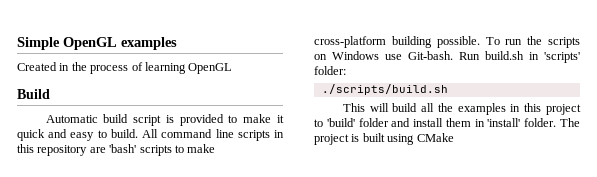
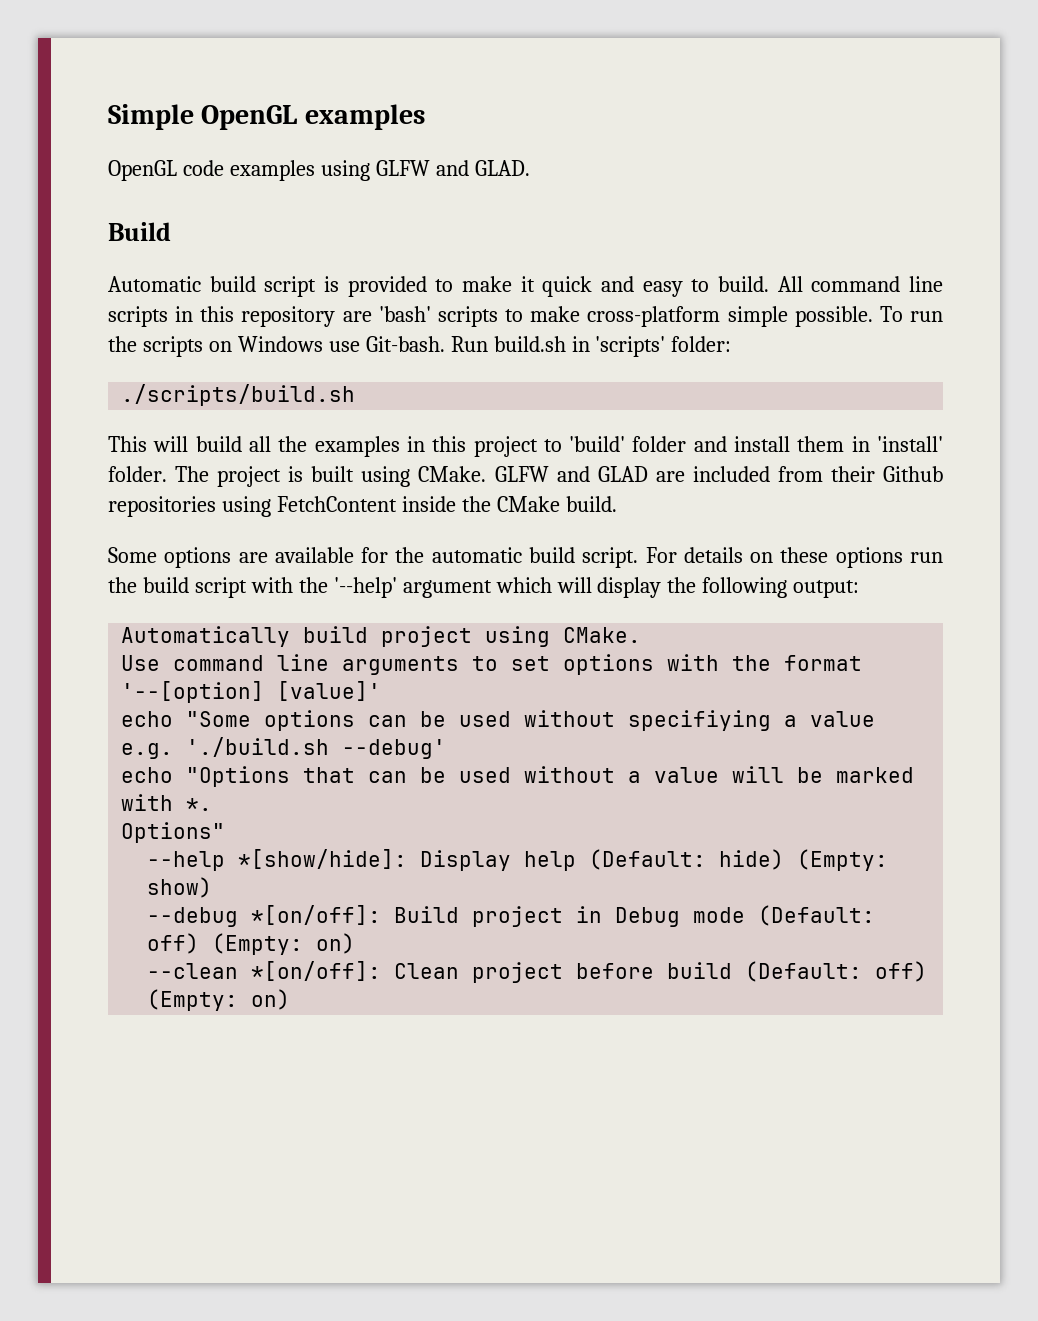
- Created in the process of learning OpenGL
+ OpenGL code examples using GLFW and GLAD.
- All command line scripts in this repository are 'bash' scripts to make cross-platform building possible.
+ All command line scripts in this repository are 'bash' scripts to make cross-platform simple possible.
- The project is built using CMake
+ The project is built using CMake. GLFW and GLAD are included from their Github repositories using FetchContent inside the CMake build.
+ Some options are available for the automatic build script. For details on these options run the build script with the '--help' argument which will display the following output:
+ Automatically build project using CMake.
+ Use command line arguments to set options with the format '--[option] [value]'
+ echo "Some options can be used without specifiying a value e.g. './build.sh --debug'
+ echo "Options that can be used without a value will be marked with *.
+ Options"
+ --help *[show/hide]: Display help (Default: hide) (Empty: show)
+ --debug *[on/off]: Build project in Debug mode (Default: off) (Empty: on)
+ --clean *[on/off]: Clean project before build (Default: off) (Empty: on)

